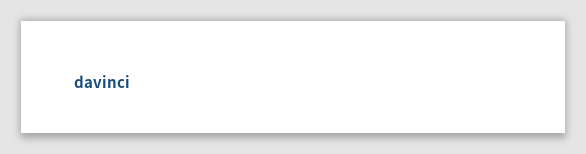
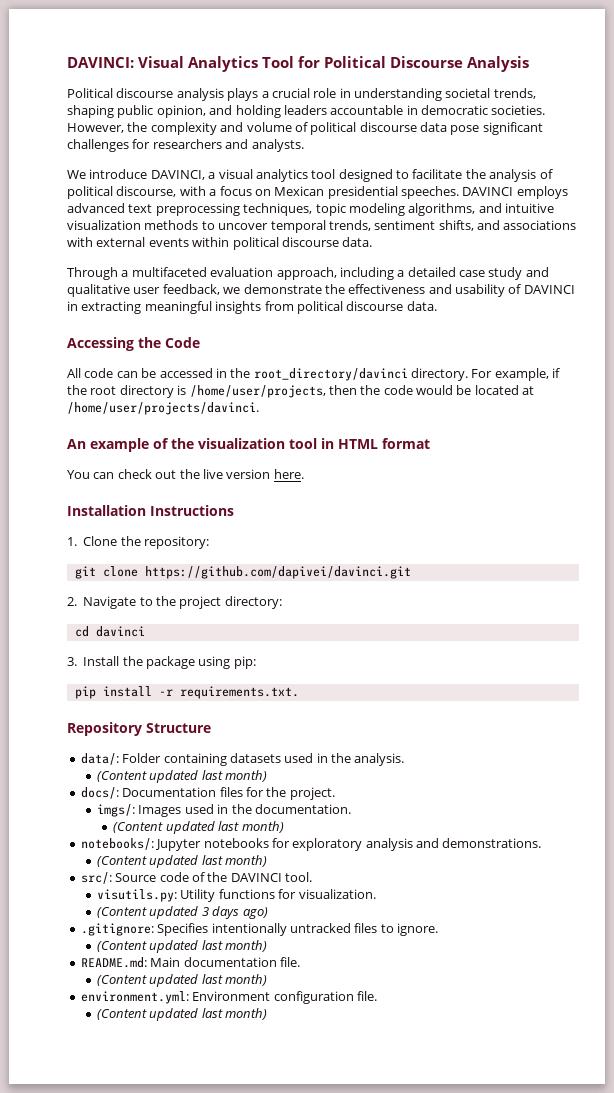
- davinci
+ DAVINCI: Visual Analytics Tool for Political Discourse Analysis
+ Political discourse analysis plays a crucial role in understanding societal trends, shaping public opinion, and holding leaders accountable in democratic societies. However, the complexity and volume of political discourse data pose significant challenges for researchers and analysts.
+ We introduce DAVINCI, a visual analytics tool designed to facilitate the analysis of political discourse, with a focus on Mexican presidential speeches. DAVINCI employs advanced text preprocessing techniques, topic modeling algorithms, and intuitive visualization methods to uncover temporal trends, sentiment shifts, and associations with external events within political discourse data.
+ Through a multifaceted evaluation approach, including a detailed case study and qualitative user feedback, we demonstrate the effectiveness and usability of DAVINCI in extracting meaningful insights from political discourse data.
+ Accessing the Code
+ All code can be accessed in the root_directory/davinci directory. For example, if the root directory is /home/user/projects, then the code would be located at /home/user/projects/davinci.
+ An example of the visualization tool in HTML format
+ You can check out the live version here.
+ Installation Instructions
+ 1. Clone the repository:
+ git clone https://github.com/dapivei/davinci.git
+ 2. Navigate to the project directory:
+ cd davinci
+ 3. Install the package using pip:
+ pip install -r requirements.txt.
+ Repository Structure
+ data/: Folder containing datasets used in the analysis.
+ (Content updated last month)
+ docs/: Documentation files for the project.
+ imgs/: Images used in the documentation.
+ (Content updated last month)
+ notebooks/: Jupyter notebooks for exploratory analysis and demonstrations.
+ (Content updated last month)
+ src/: Source code of the DAVINCI tool.
+ visutils.py: Utility functions for visualization.
+ (Content updated 3 days ago)
+ .gitignore: Specifies intentionally untracked files to ignore.
+ (Content updated last month)
+ README.md: Main documentation file.
+ (Content updated last month)
+ environment.yml: Environment configuration file.
+ (Content updated last month)

